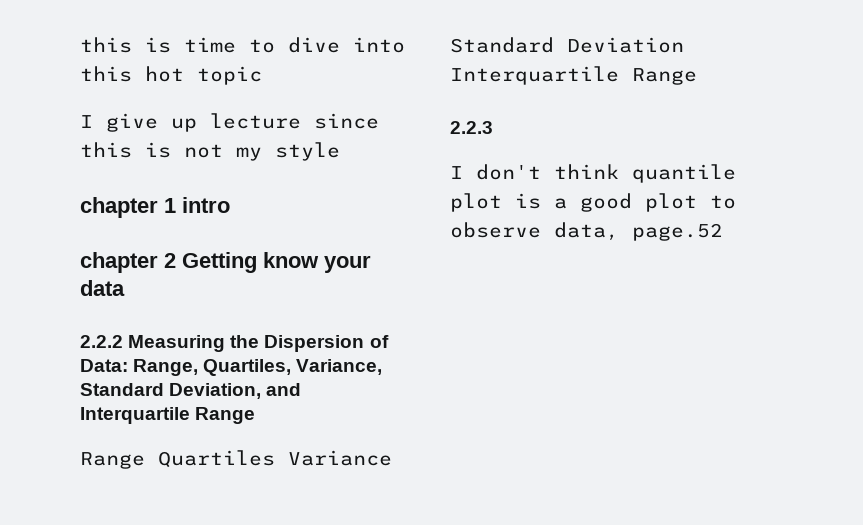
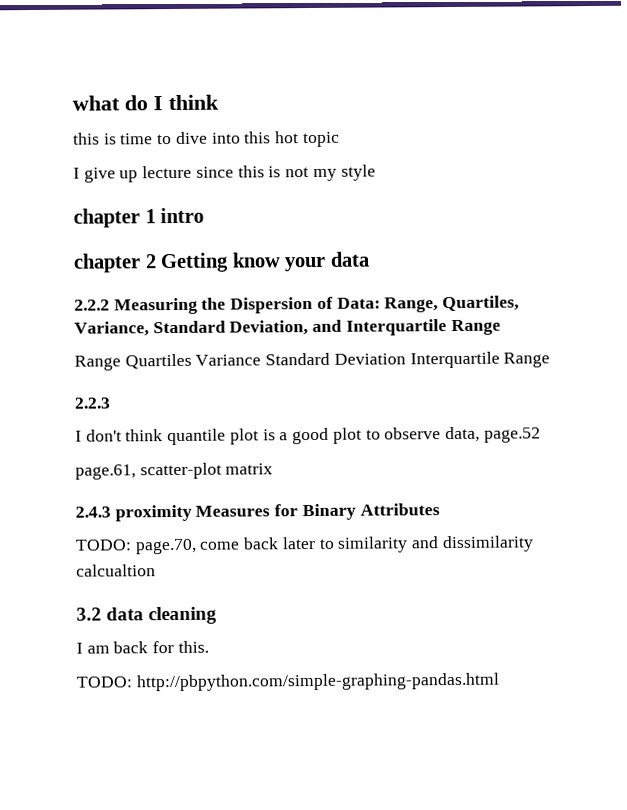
+ what do I think
+ page.61, scatter-plot matrix
+ 2.4.3 proximity Measures for Binary Attributes
+ TODO: page.70, come back later to similarity and dissimilarity calcualtion
+ 3.2 data cleaning
+ I am back for this.
+ TODO: http://pbpython.com/simple-graphing-pandas.html

